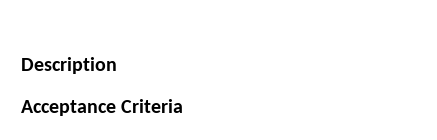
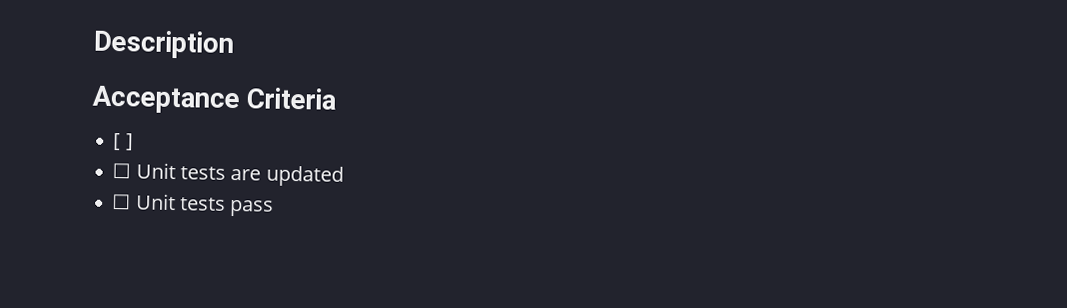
+ [ ]
+ ☐ Unit tests are updated
+ ☐ Unit tests pass

